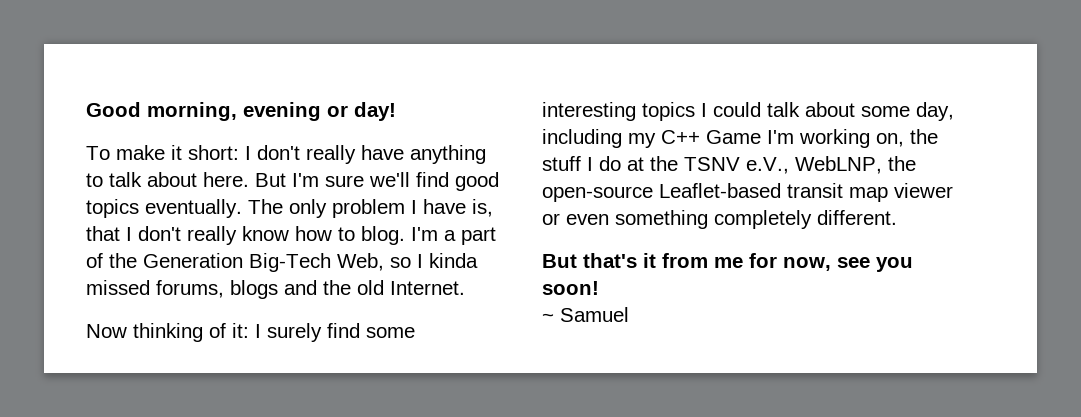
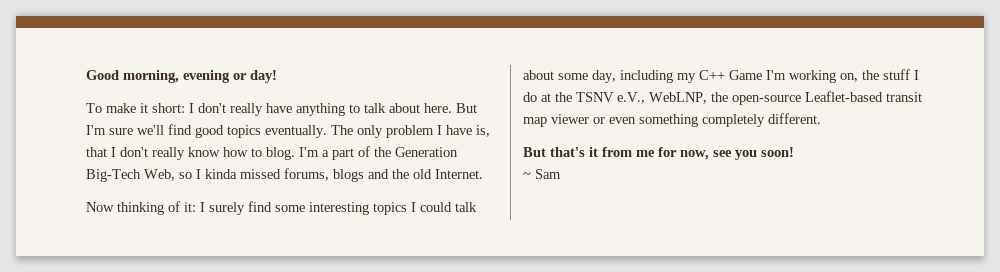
- ~ Samuel
+ ~ Sam

